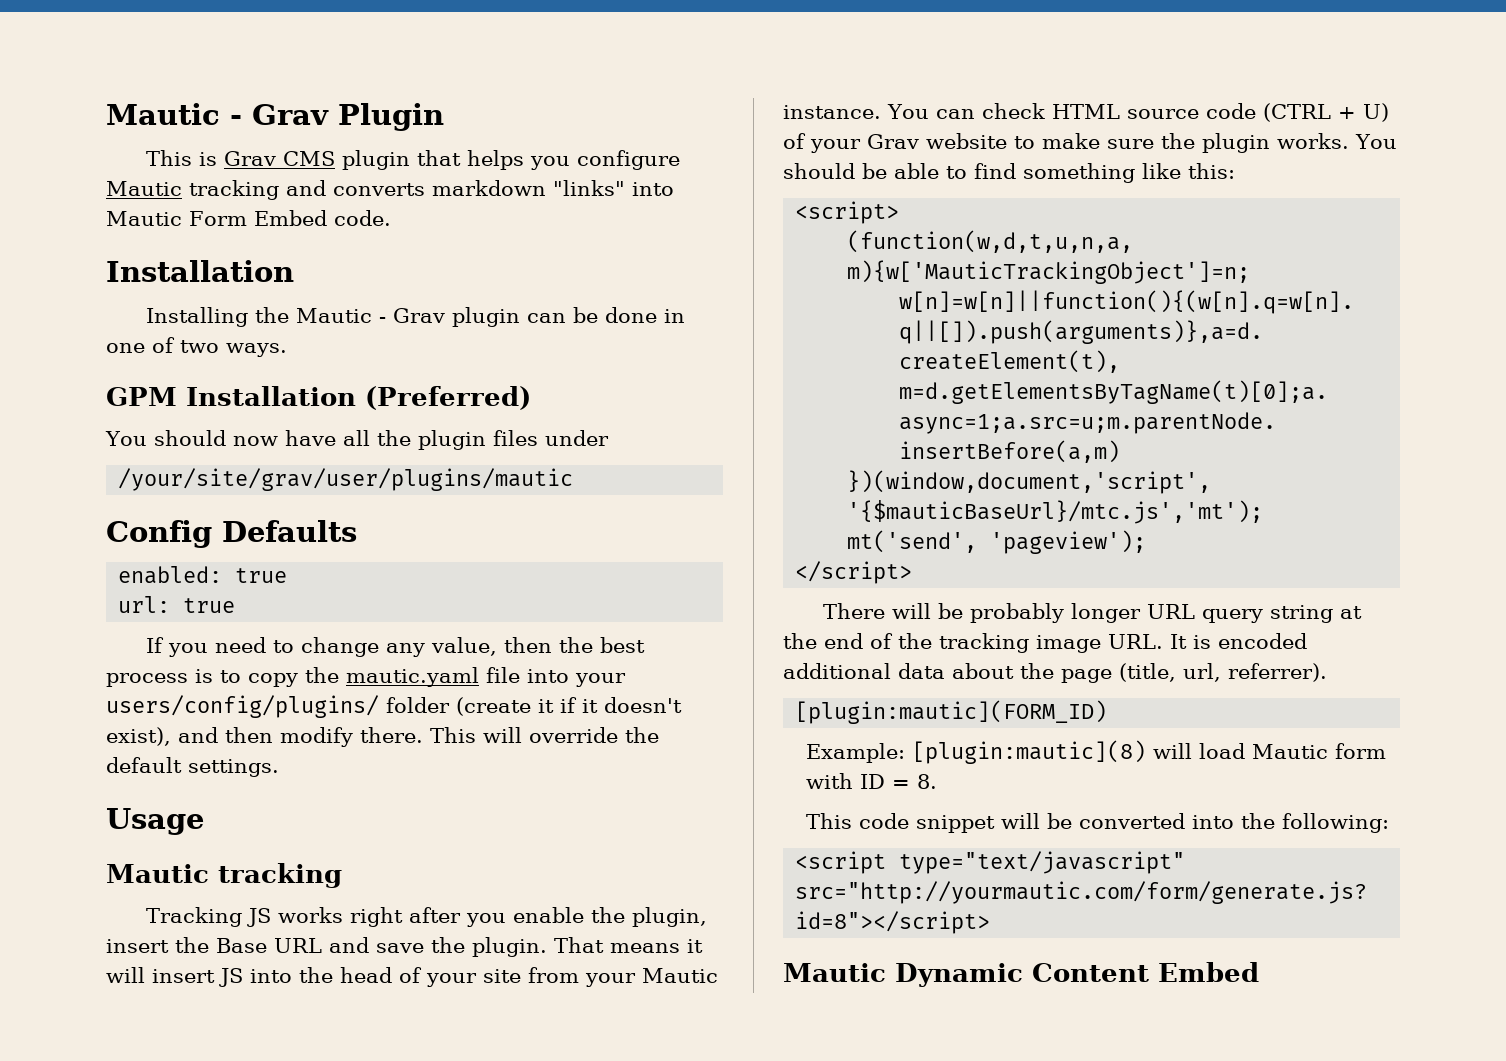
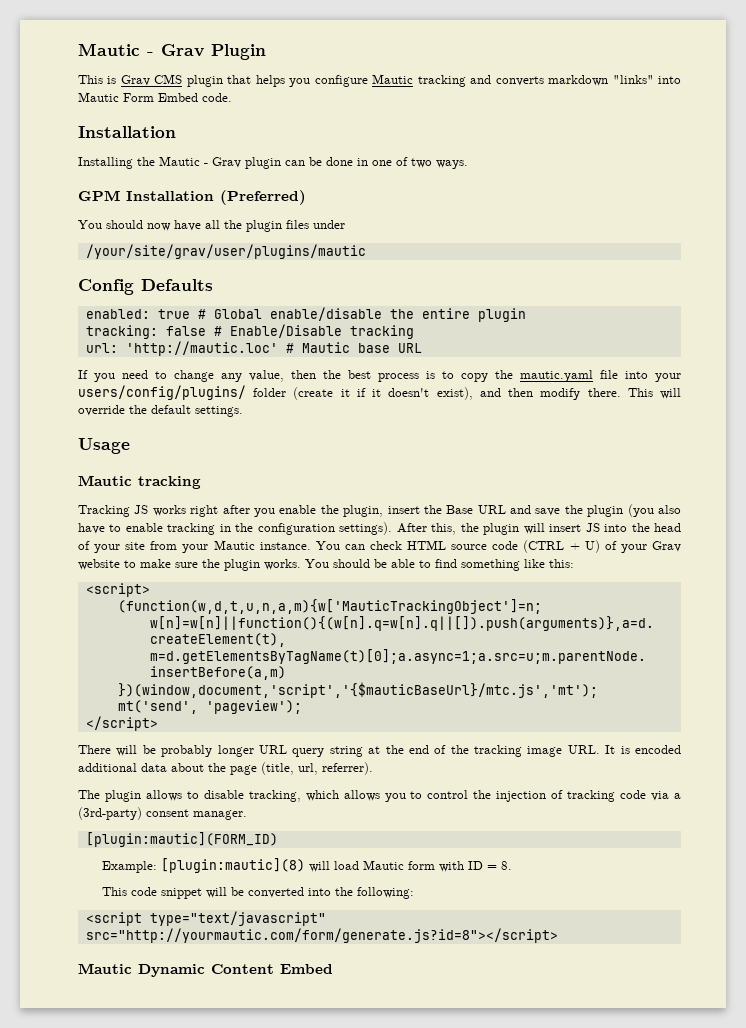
- enabled: true
- url: true
+ enabled: true # Global enable/disable the entire plugin
+ tracking: false # Enable/Disable tracking
+ url: 'http://mautic.loc' # Mautic base URL
- Tracking JS works right after you enable the plugin, insert the Base URL and save the plugin. That means it will insert JS into the head of your site from your Mautic instance.
+ Tracking JS works right after you enable the plugin, insert the Base URL and save the plugin (you also have to enable tracking in the configuration settings). After this, the plugin will insert JS into the head of your site from your Mautic instance.
+ The plugin allows to disable tracking, which allows you to control the injection of tracking code via a (3rd-party) consent manager.

